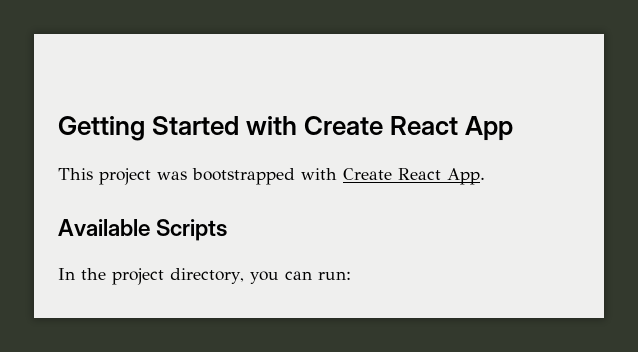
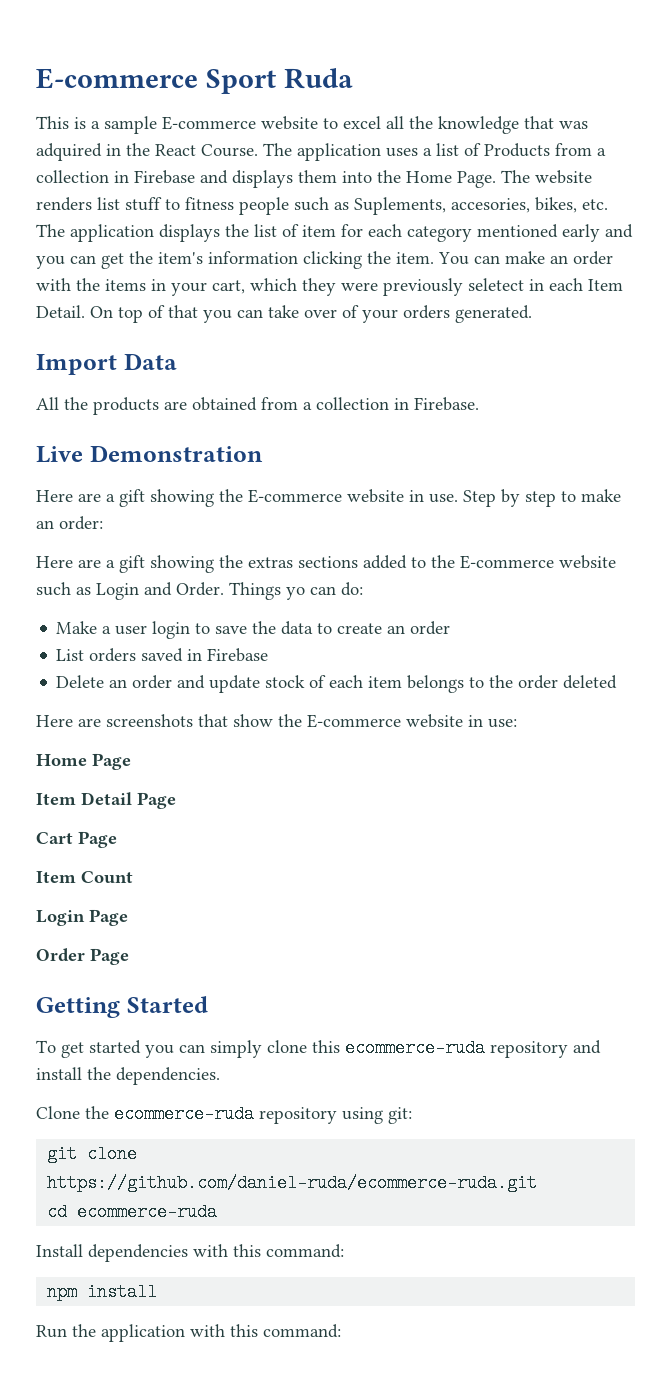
- Getting Started with Create React App
- This project was bootstrapped with Create React App.
- Available Scripts
- In the project directory, you can run:
+ E-commerce Sport Ruda
+ This is a sample E-commerce website to excel all the knowledge that was adquired in the React Course. The application uses a list of Products from a collection in Firebase and displays them into the Home Page. The website renders list stuff to fitness people such as Suplements, accesories, bikes, etc. The application displays the list of item for each category mentioned early and you can get the item's information clicking the item. You can make an order with the items in your cart, which they were previously seletect in each Item Detail. On top of that you can take over of your orders generated.
+ Import Data
+ All the products are obtained from a collection in Firebase.
+ Live Demonstration
+ Here are a gift showing the E-commerce website in use. Step by step to make an order:
+ Here are a gift showing the extras sections added to the E-commerce website such as Login and Order. Things yo can do:
+ Make a user login to save the data to create an order
+ List orders saved in Firebase
+ Delete an order and update stock of each item belongs to the order deleted
+ Here are screenshots that show the E-commerce website in use:
+ Home Page
+ Item Detail Page
+ Cart Page
+ Item Count
+ Login Page
+ Order Page
+ Getting Started
+ To get started you can simply clone this ecommerce-ruda repository and install the dependencies.
+ Clone the ecommerce-ruda repository using git:
+ git clone https://github.com/daniel-ruda/ecommerce-ruda.git
+ cd ecommerce-ruda
+ Install dependencies with this command:
+ npm install
+ Run the application with this command:

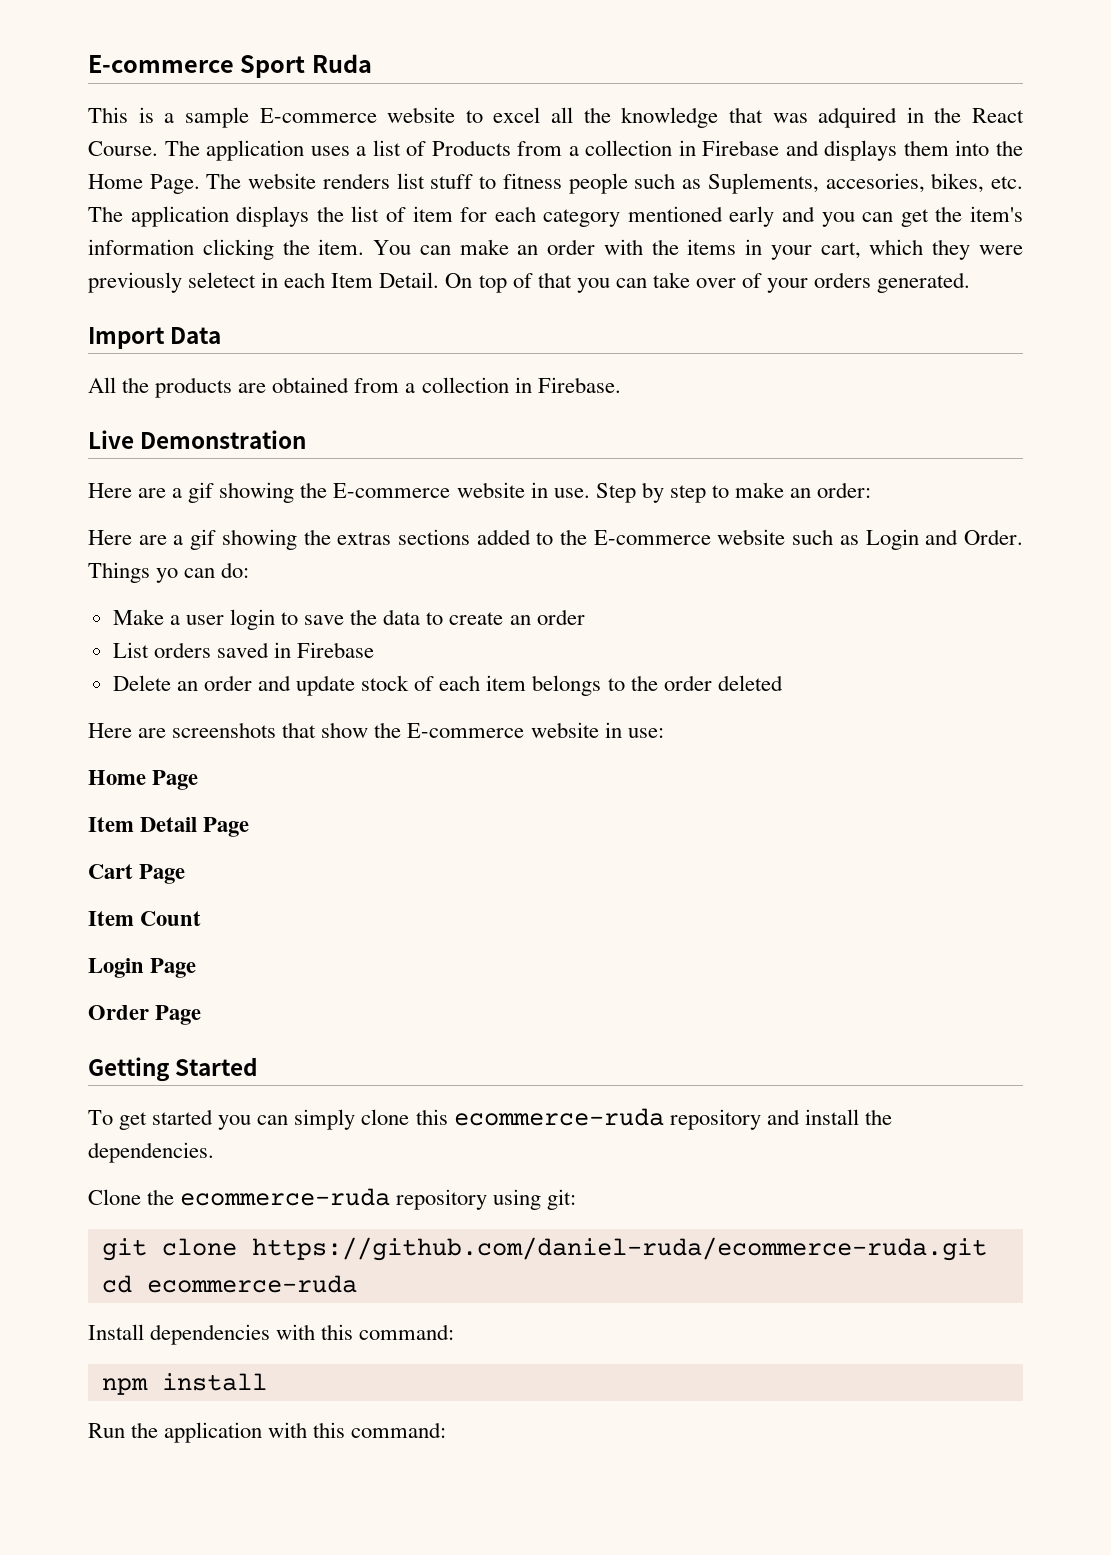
- Here are a gift showing the E-commerce website in use.
+ Here are a gif showing the E-commerce website in use.
- Here are a gift showing the extras sections added to the E-commerce website such as Login and Order.
+ Here are a gif showing the extras sections added to the E-commerce website such as Login and Order.

